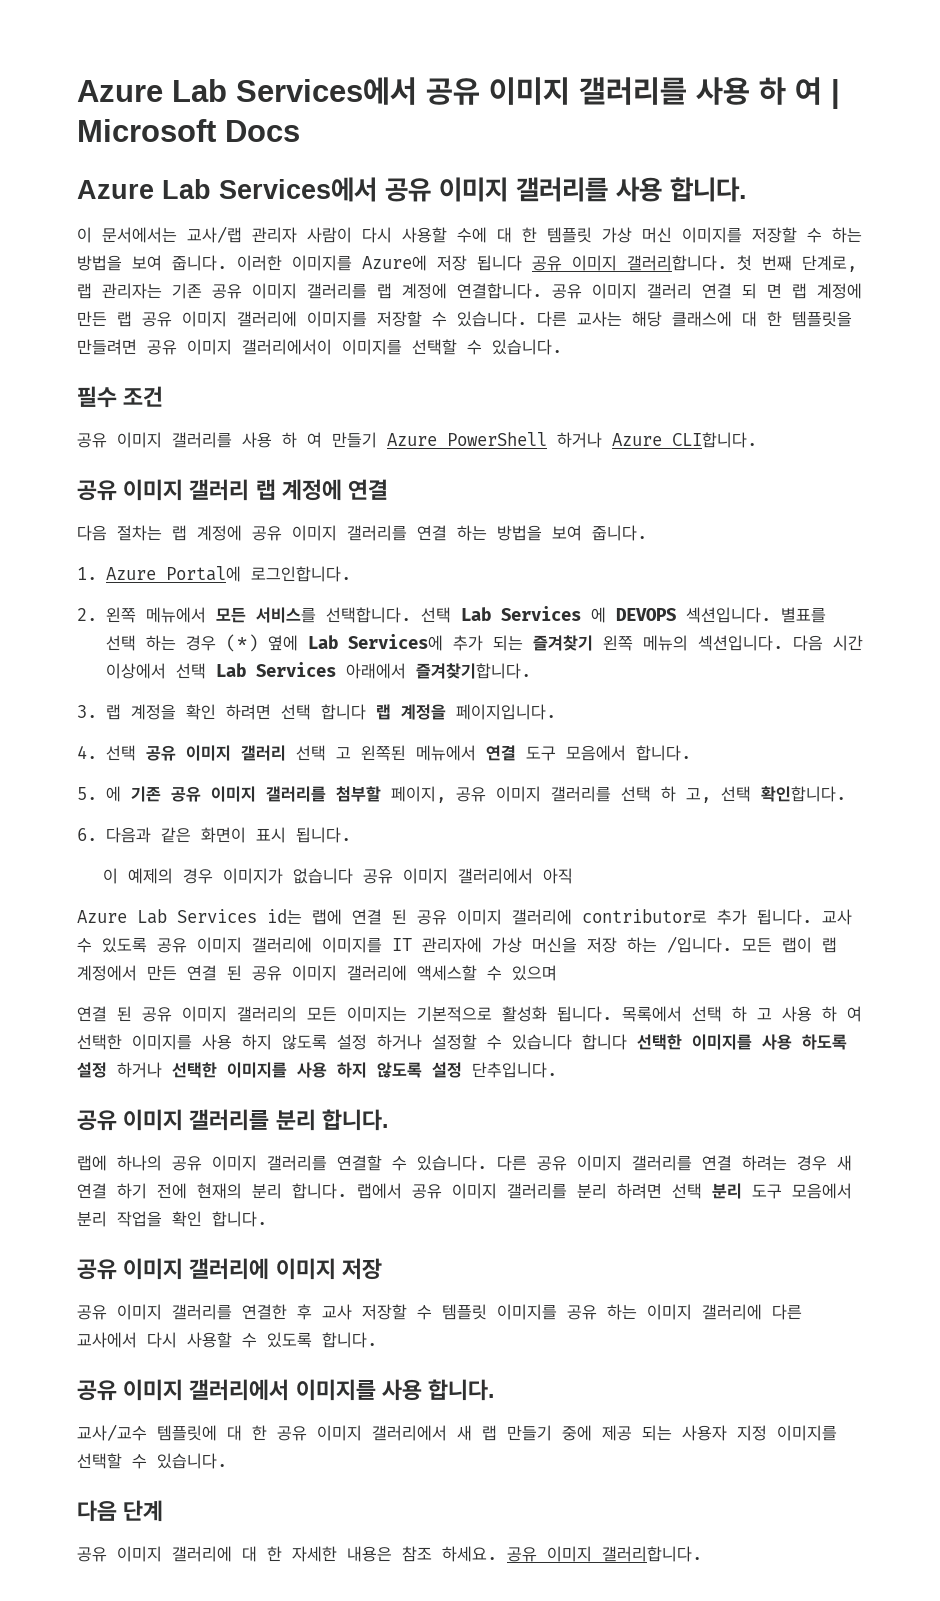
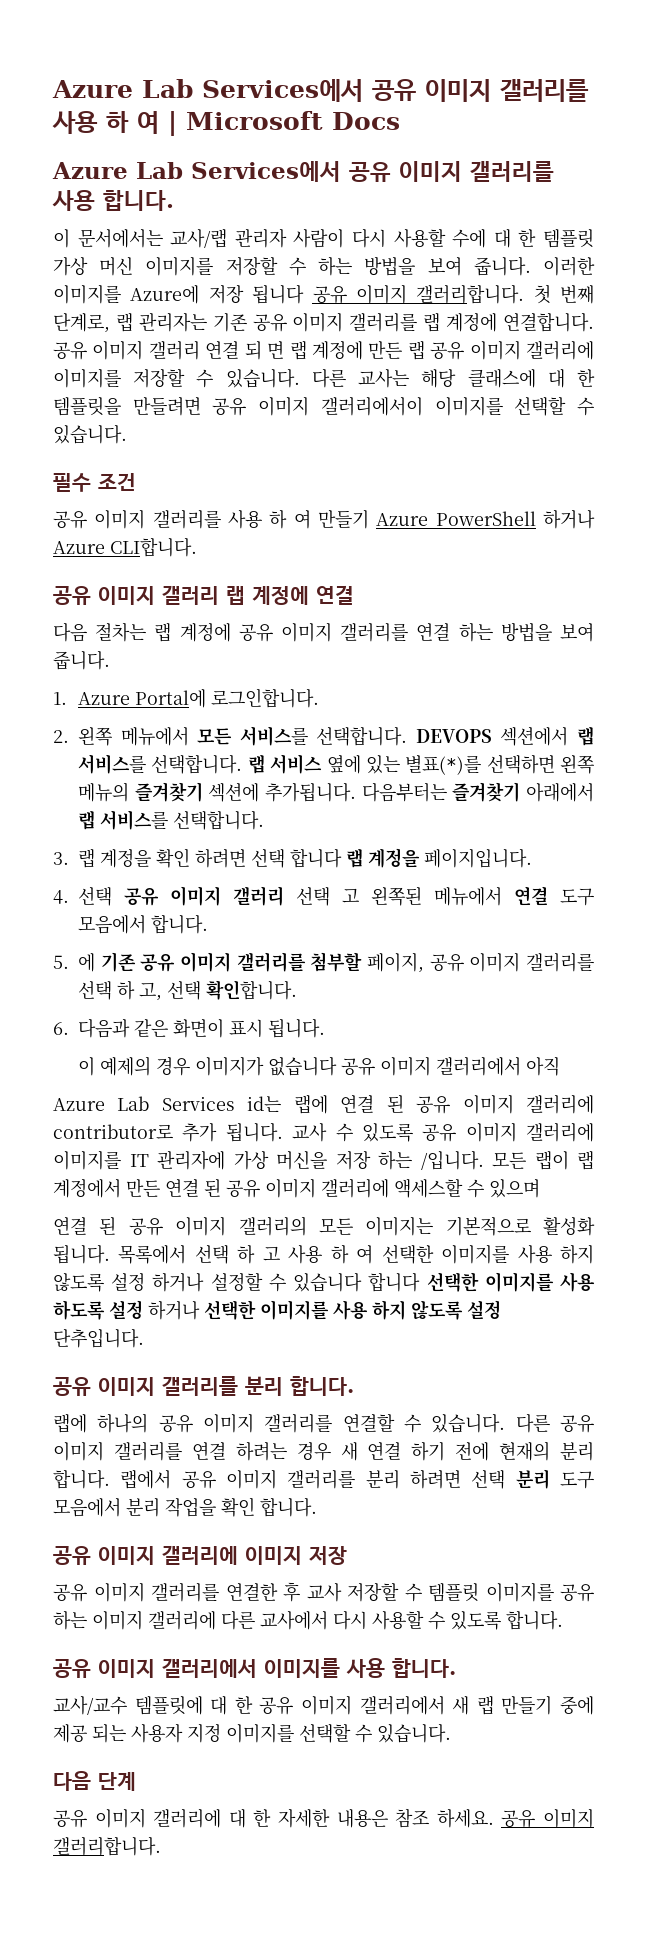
- 선택 Lab Services 에 DEVOPS 섹션입니다. 별표를 선택 하는 경우 (*) 옆에 Lab Services에 추가 되는 즐겨찾기 왼쪽 메뉴의 섹션입니다. 다음 시간 이상에서 선택 Lab Services 아래에서 즐겨찾기합니다.
+ DEVOPS 섹션에서 랩 서비스를 선택합니다. 랩 서비스 옆에 있는 별표(*)를 선택하면 왼쪽 메뉴의 즐겨찾기 섹션에 추가됩니다. 다음부터는 즐겨찾기 아래에서 랩 서비스를 선택합니다.

